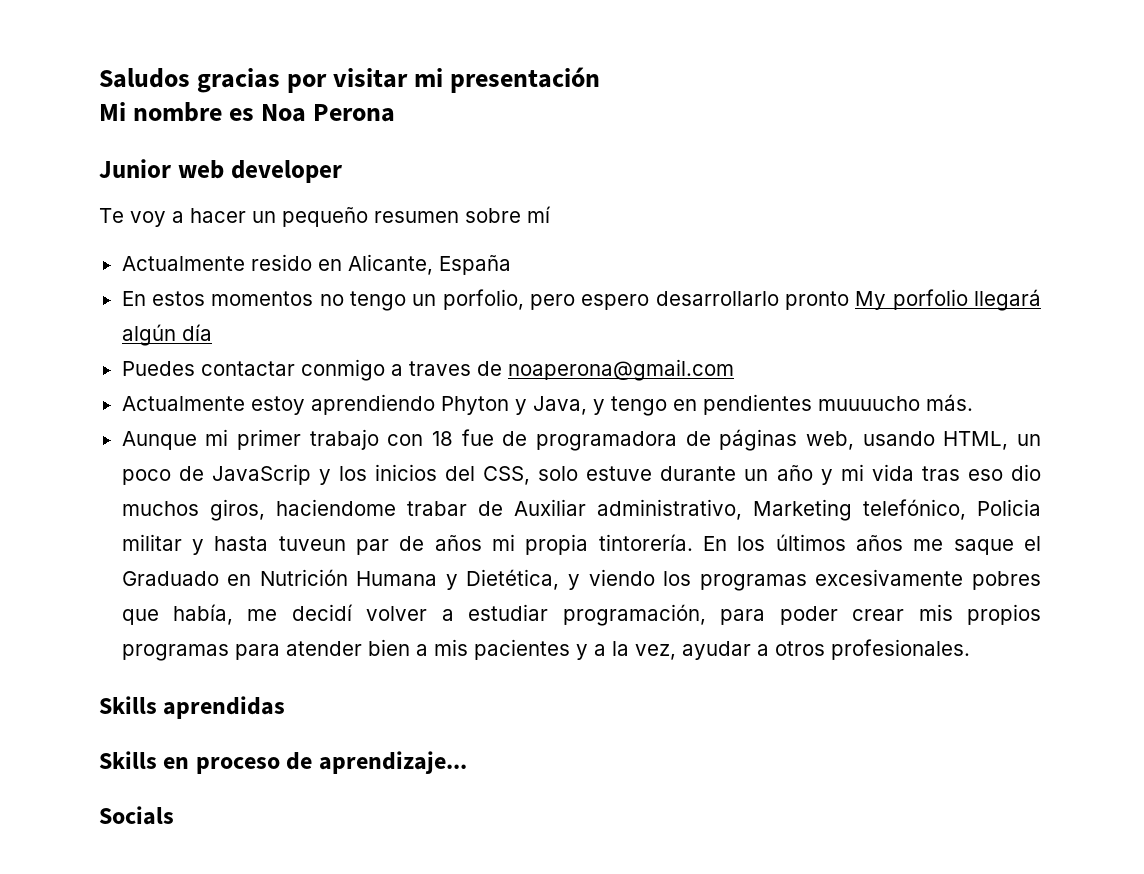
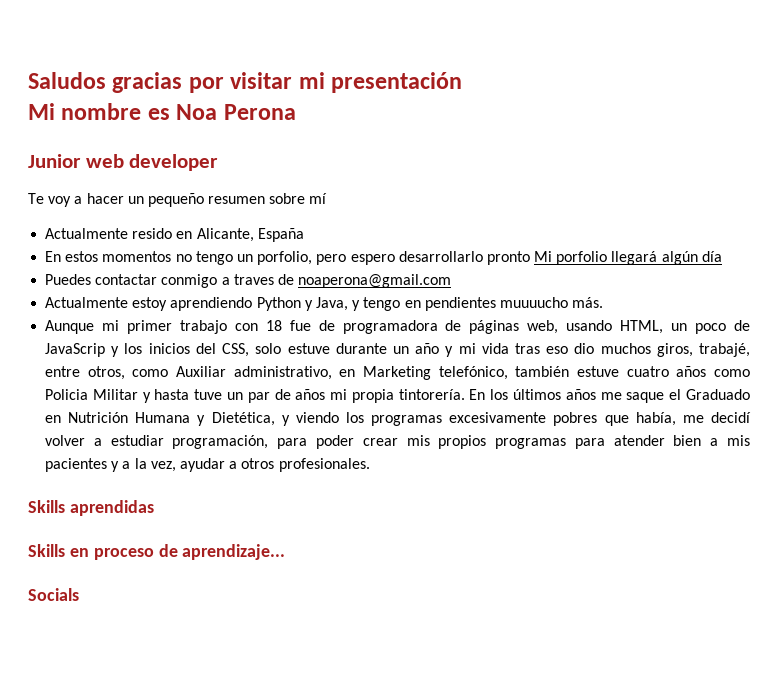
- En estos momentos no tengo un porfolio, pero espero desarrollarlo pronto My porfolio llegará algún día
+ En estos momentos no tengo un porfolio, pero espero desarrollarlo pronto Mi porfolio llegará algún día
- Actualmente estoy aprendiendo Phyton y Java, y tengo en pendientes muuuucho más.
+ Actualmente estoy aprendiendo Python y Java, y tengo en pendientes muuuucho más.
- Aunque mi primer trabajo con 18 fue de programadora de páginas web, usando HTML, un poco de JavaScrip y los inicios del CSS, solo estuve durante un año y mi vida tras eso dio muchos giros, haciendome trabar de Auxiliar administrativo, Marketing telefónico, Policia militar y hasta tuveun par de años mi propia tintorería.
+ Aunque mi primer trabajo con 18 fue de programadora de páginas web, usando HTML, un poco de JavaScrip y los inicios del CSS, solo estuve durante un año y mi vida tras eso dio muchos giros, trabajé, entre otros, como Auxiliar administrativo, en Marketing telefónico, también estuve cuatro años como Policia Militar y hasta tuve un par de años mi propia tintorería.

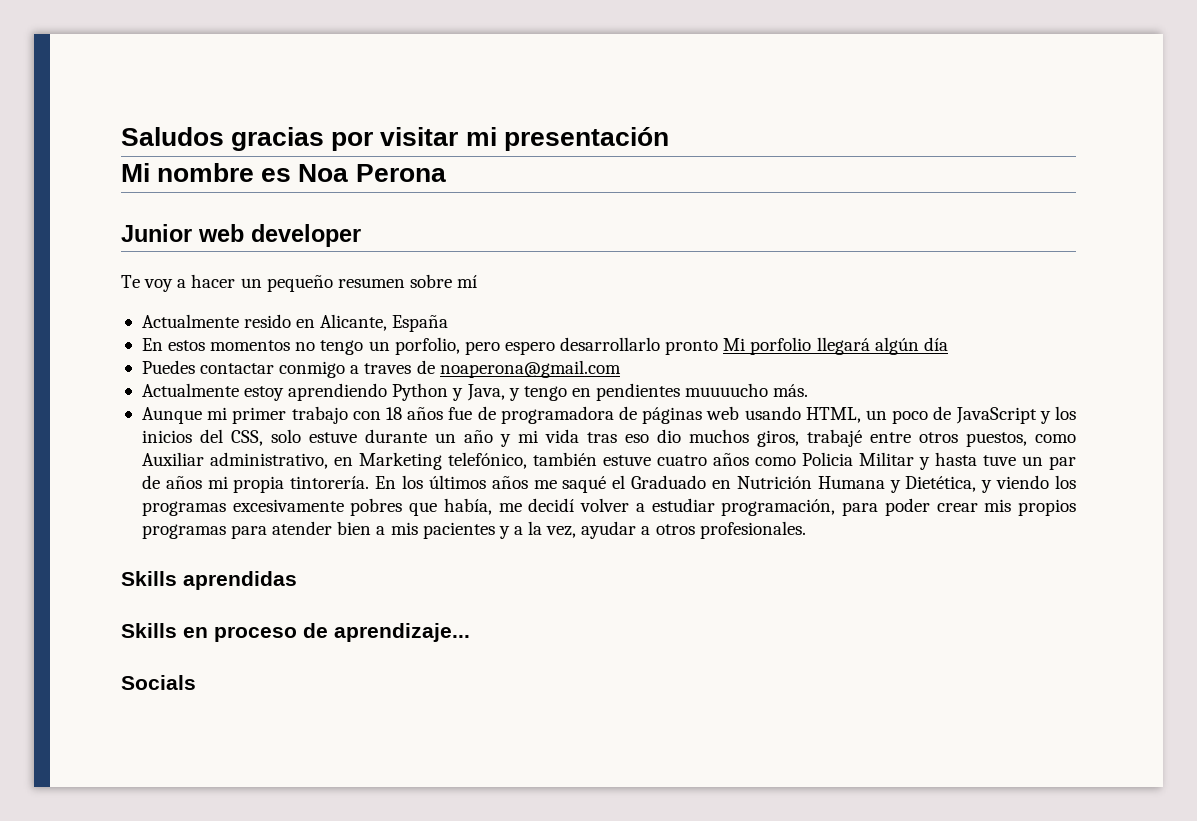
- Aunque mi primer trabajo con 18 fue de programadora de páginas web, usando HTML, un poco de JavaScrip y los inicios del CSS, solo estuve durante un año y mi vida tras eso dio muchos giros, trabajé, entre otros, como Auxiliar administrativo, en Marketing telefónico, también estuve cuatro años como Policia Militar y hasta tuve un par de años mi propia tintorería.
+ Aunque mi primer trabajo con 18 años fue de programadora de páginas web usando HTML, un poco de JavaScript y los inicios del CSS, solo estuve durante un año y mi vida tras eso dio muchos giros, trabajé entre otros puestos, como Auxiliar administrativo, en Marketing telefónico, también estuve cuatro años como Policia Militar y hasta tuve un par de años mi propia tintorería.
- En los últimos años me saque el Graduado en Nutrición Humana y Dietética, y viendo los programas excesivamente pobres que había, me decidí volver a estudiar programación, para poder crear mis propios programas para atender bien a mis pacientes y a la vez, ayudar a otros profesionales.
+ En los últimos años me saqué el Graduado en Nutrición Humana y Dietética, y viendo los programas excesivamente pobres que había, me decidí volver a estudiar programación, para poder crear mis propios programas para atender bien a mis pacientes y a la vez, ayudar a otros profesionales.

